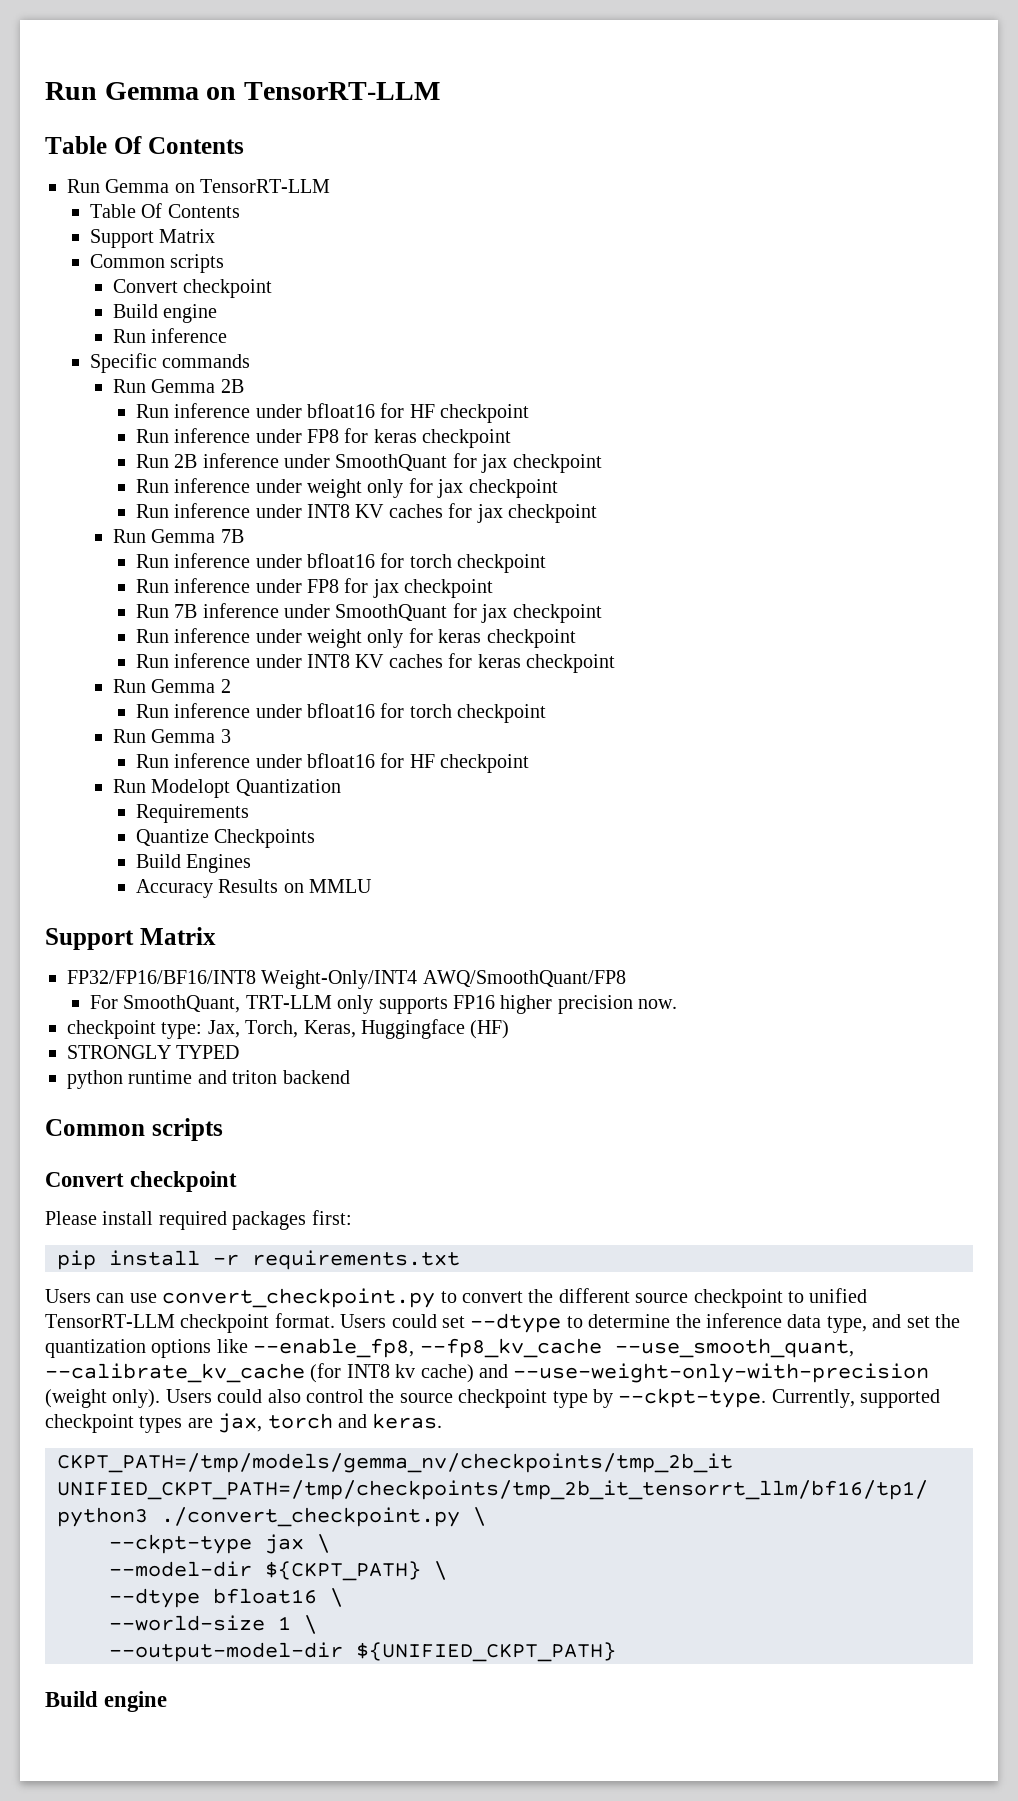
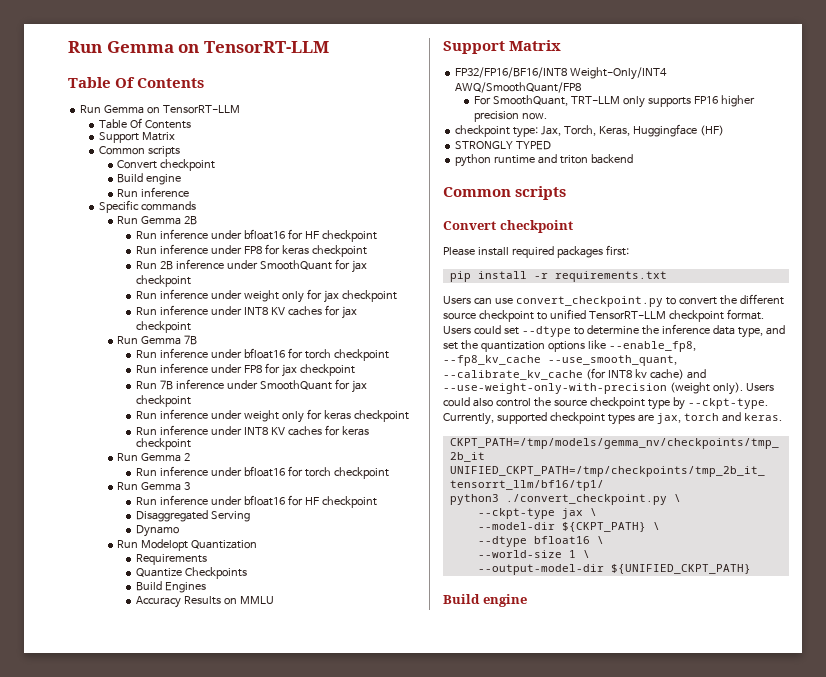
+ Disaggregated Serving
+ Dynamo

